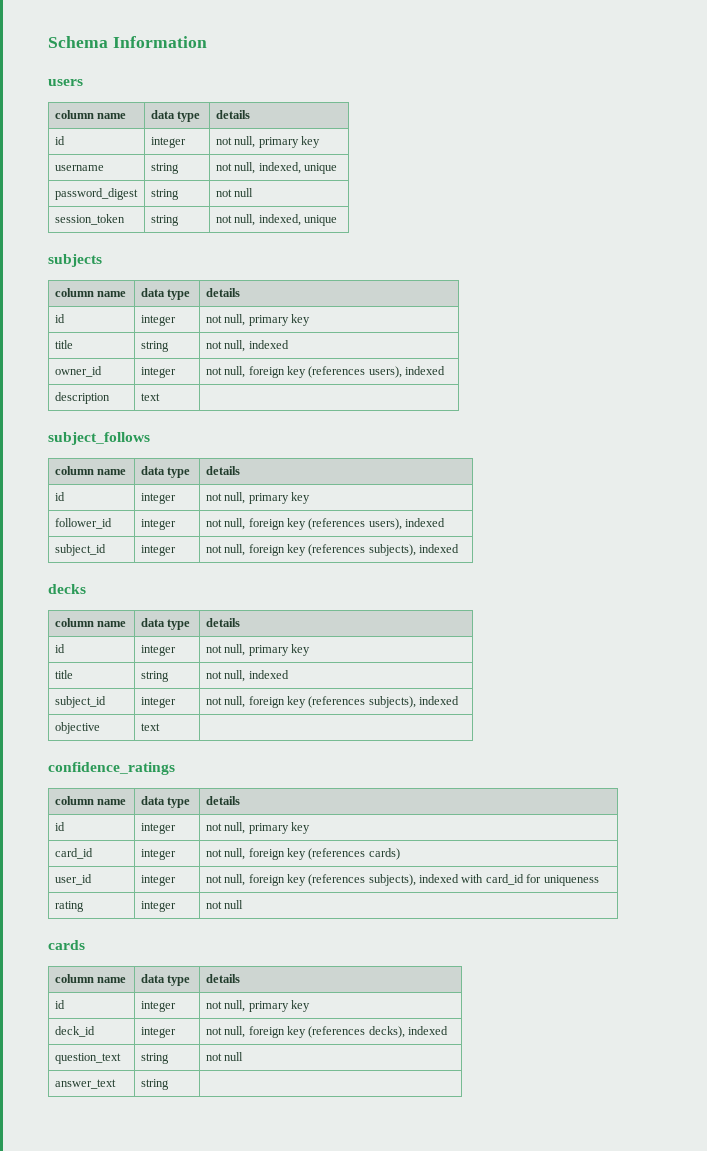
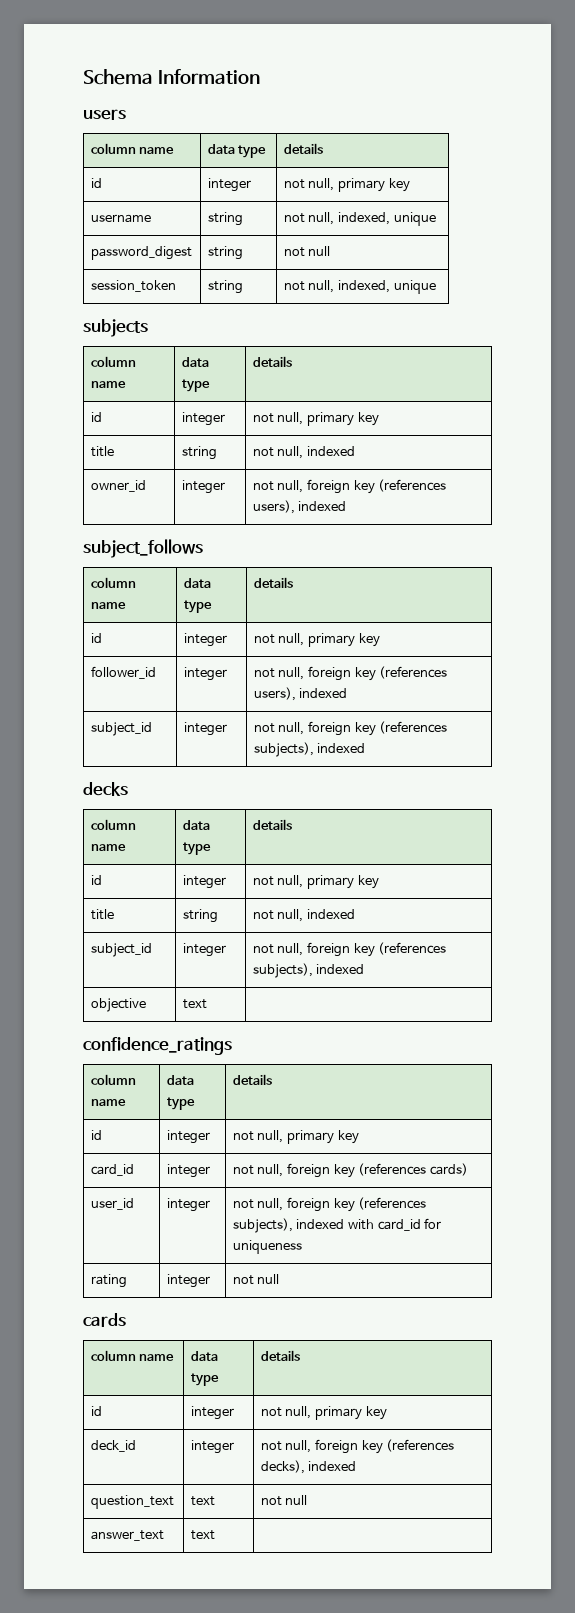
- description | text |
- question_text | string | not null
+ question_text | text | not null
- answer_text | string |
+ answer_text | text |

